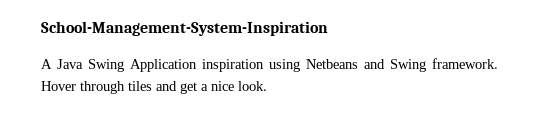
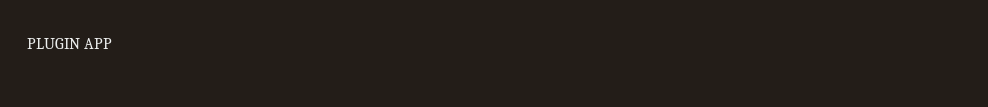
- School-Management-System-Inspiration
- A Java Swing Application inspiration using Netbeans and Swing framework. Hover through tiles and get a nice look.
+ PLUGIN APP

